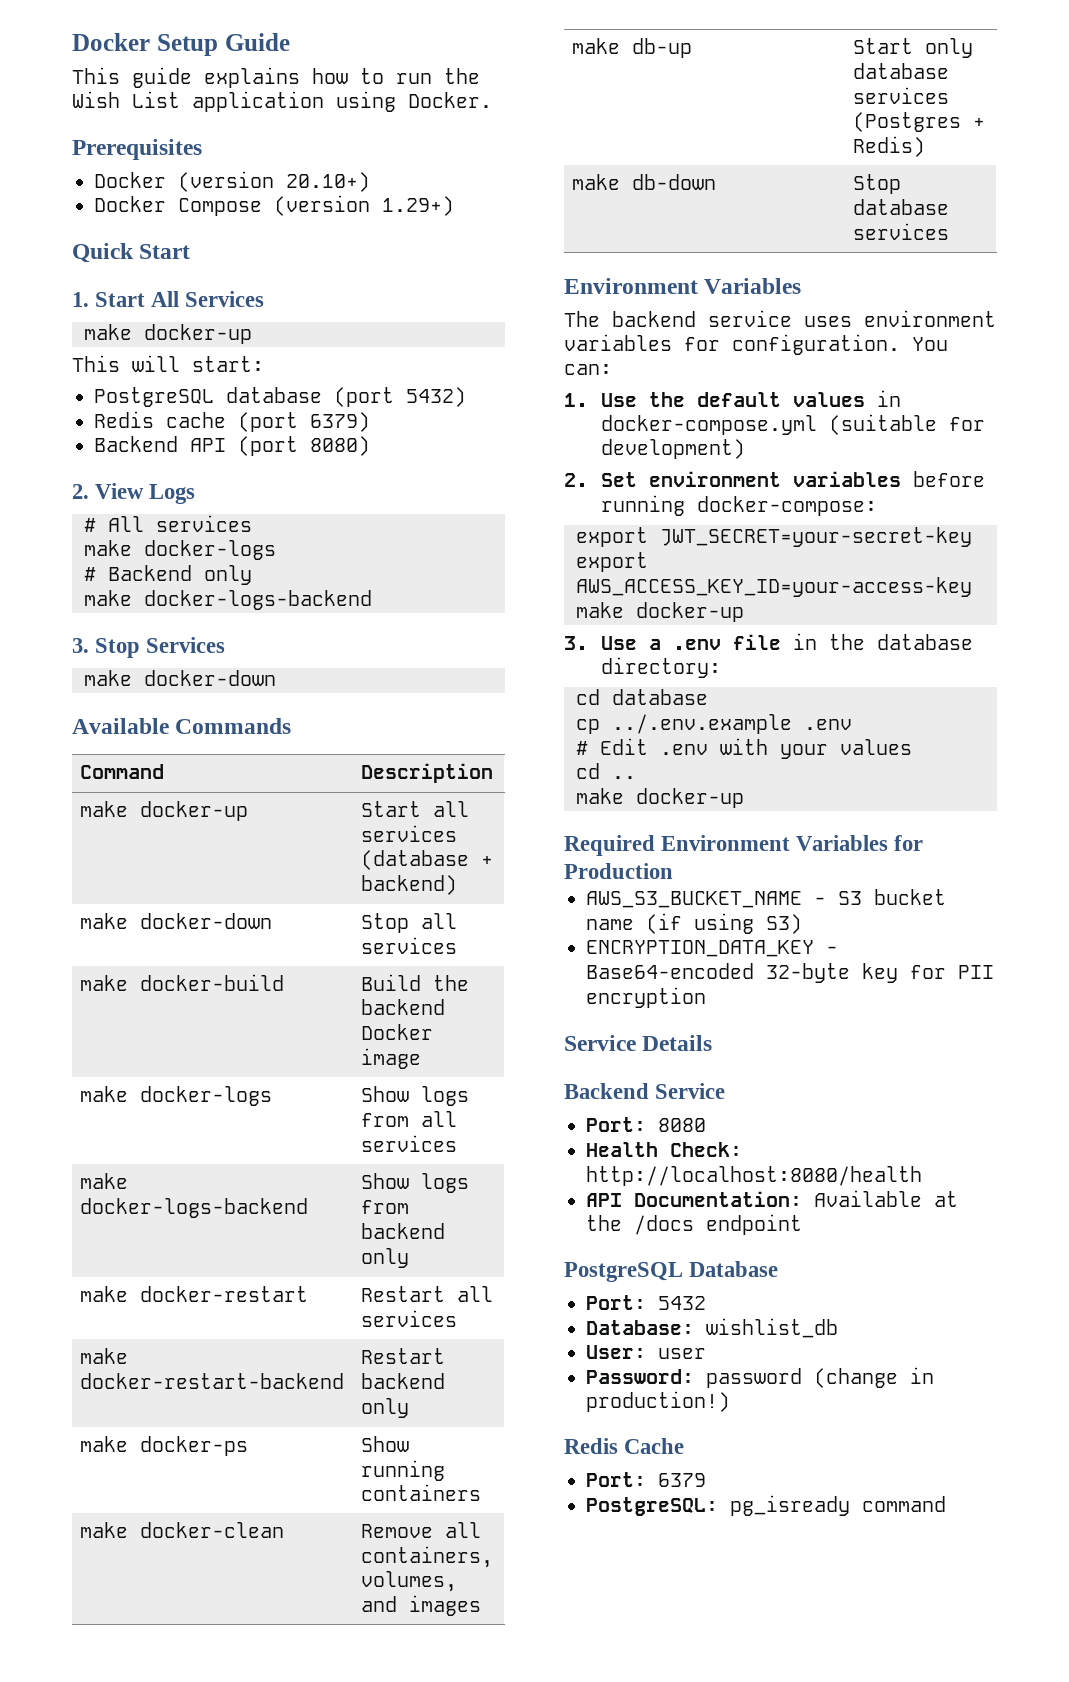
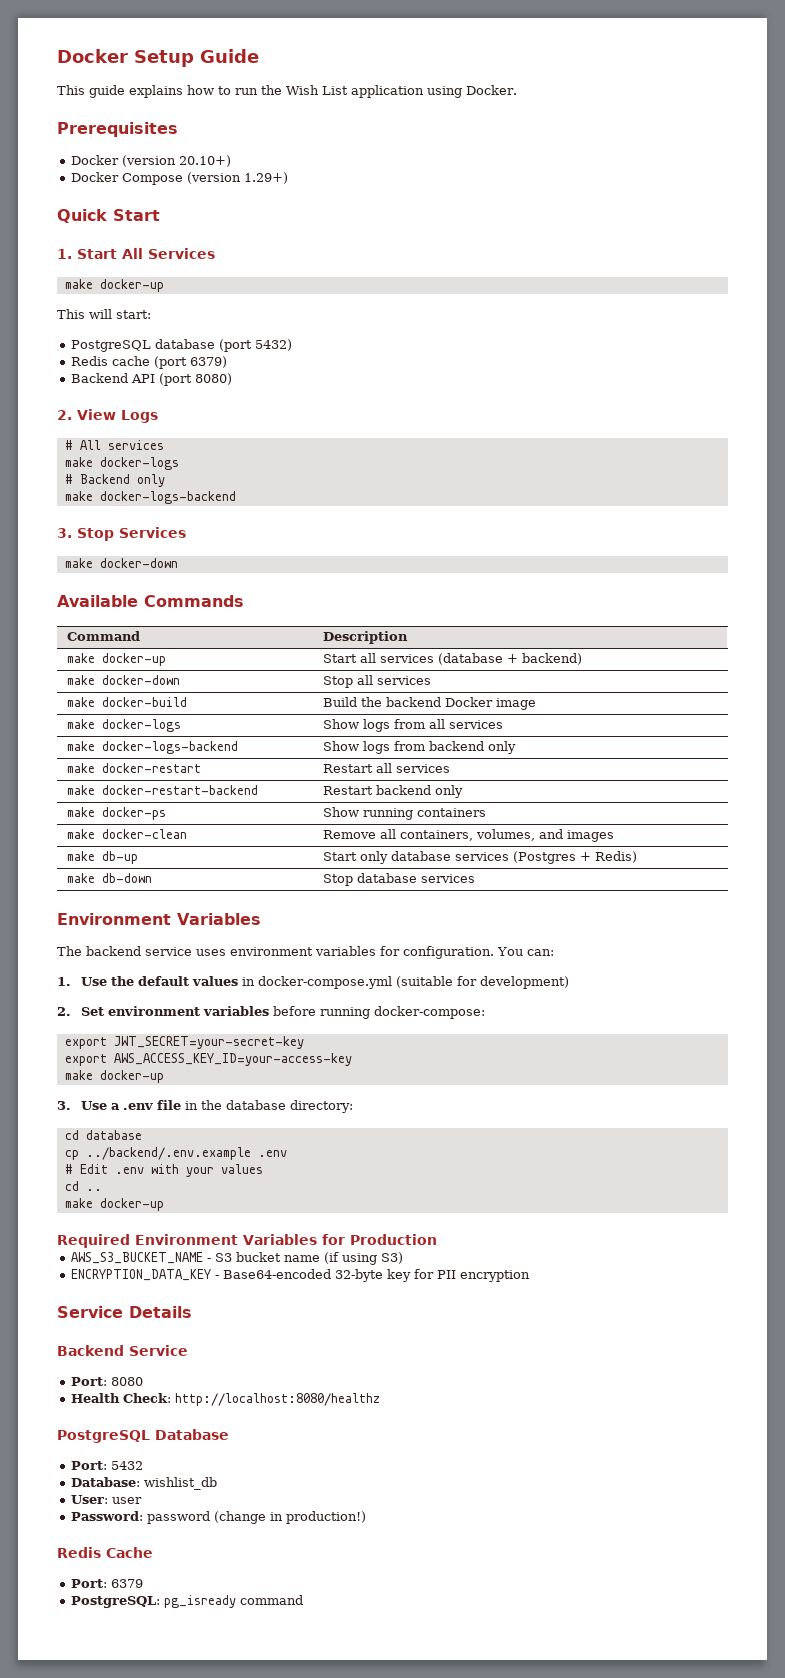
- cp ../.env.example .env
+ cp ../backend/.env.example .env
- Health Check: http://localhost:8080/health
- API Documentation: Available at the /docs endpoint
+ Health Check: http://localhost:8080/healthz

